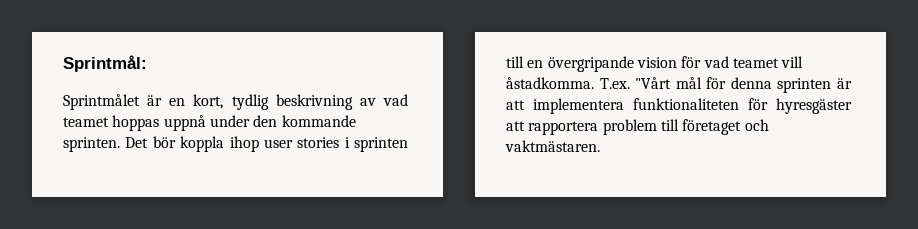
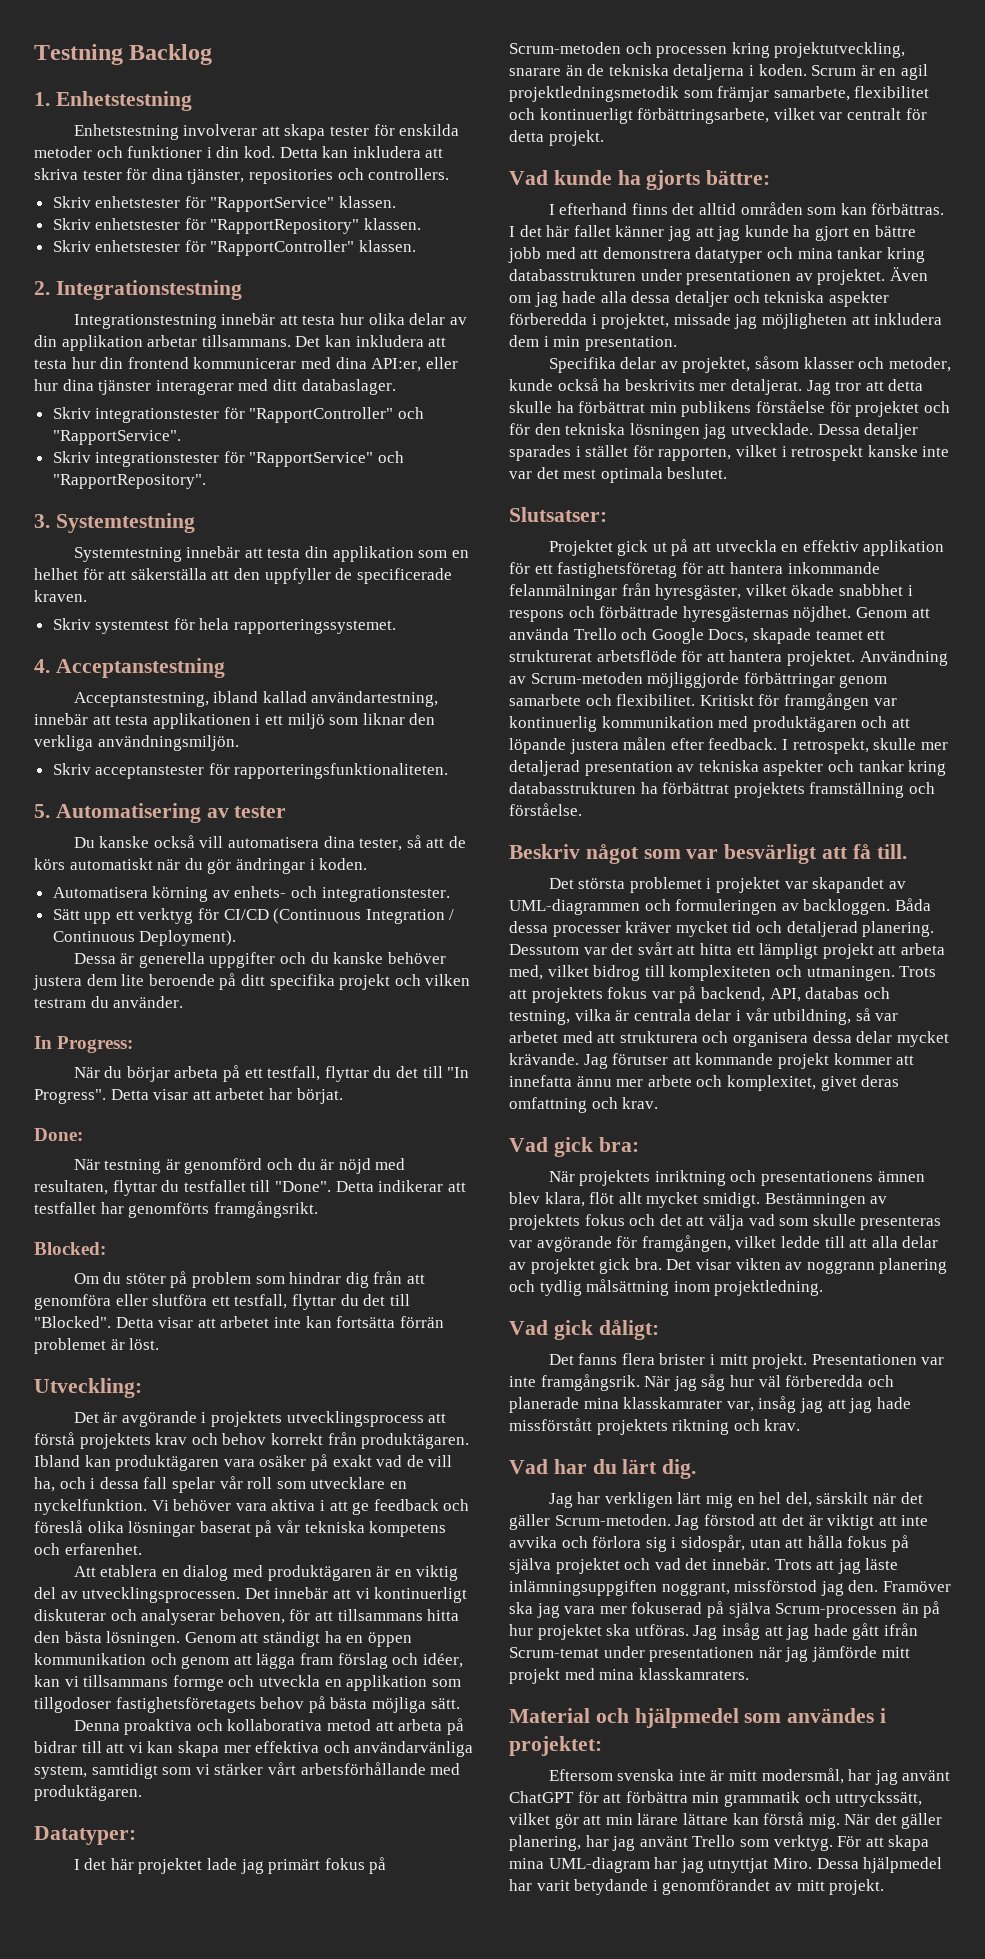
- Sprintmål:
- Sprintmålet är en kort, tydlig beskrivning av vad teamet hoppas uppnå under den kommande sprinten. Det bör koppla ihop user stories i sprinten till en övergripande vision för vad teamet vill åstadkomma. T.ex. "Vårt mål för denna sprinten är att implementera funktionaliteten för hyresgäster att rapportera problem till företaget och vaktmästaren.
+ Testning Backlog
+ 1. Enhetstestning
+ Enhetstestning involverar att skapa tester för enskilda metoder och funktioner i din kod. Detta kan inkludera att skriva tester för dina tjänster, repositories och controllers.
+ Skriv enhetstester för "RapportService" klassen.
+ Skriv enhetstester för "RapportRepository" klassen.
+ Skriv enhetstester för "RapportController" klassen.
+ 2. Integrationstestning
+ Integrationstestning innebär att testa hur olika delar av din applikation arbetar tillsammans. Det kan inkludera att testa hur din frontend kommunicerar med dina API:er, eller hur dina tjänster interagerar med ditt databaslager.
+ Skriv integrationstester för "RapportController" och "RapportService".
+ Skriv integrationstester för "RapportService" och "RapportRepository".
+ 3. Systemtestning
+ Systemtestning innebär att testa din applikation som en helhet för att säkerställa att den uppfyller de specificerade kraven.
+ Skriv systemtest för hela rapporteringssystemet.
+ 4. Acceptanstestning
+ Acceptanstestning, ibland kallad användartestning, innebär att testa applikationen i ett miljö som liknar den verkliga användningsmiljön.
+ Skriv acceptanstester för rapporteringsfunktionaliteten.
+ 5. Automatisering av tester
+ Du kanske också vill automatisera dina tester, så att de körs automatiskt när du gör ändringar i koden.
+ Automatisera körning av enhets- och integrationstester.
+ Sätt upp ett verktyg för CI/CD (Continuous Integration / Continuous Deployment).
+ Dessa är generella uppgifter och du kanske behöver justera dem lite beroende på ditt specifika projekt och vilken testram du använder.
+ In Progress:
+ När du börjar arbeta på ett testfall, flyttar du det till "In Progress". Detta visar att arbetet har börjat.
+ Done:
+ När testning är genomförd och du är nöjd med resultaten, flyttar du testfallet till "Done". Detta indikerar att testfallet har genomförts framgångsrikt.
+ Blocked:
+ Om du stöter på problem som hindrar dig från att genomföra eller slutföra ett testfall, flyttar du det till "Blocked". Detta visar att arbetet inte kan fortsätta förrän problemet är löst.
+ Utveckling:
+ Det är avgörande i projektets utvecklingsprocess att förstå projektets krav och behov korrekt från produktägaren. Ibland kan produktägaren vara osäker på exakt vad de vill ha, och i dessa fall spelar vår roll som utvecklare en nyckelfunktion. Vi behöver vara aktiva i att ge feedback och föreslå olika lösningar baserat på vår tekniska kompetens och erfarenhet.
+ Att etablera en dialog med produktägaren är en viktig del av utvecklingsprocessen. Det innebär att vi kontinuerligt diskuterar och analyserar behoven, för att tillsammans hitta den bästa lösningen. Genom att ständigt ha en öppen kommunikation och genom att lägga fram förslag och idéer, kan vi tillsammans formge och utveckla en applikation som tillgodoser fastighetsföretagets behov på bästa möjliga sätt.
+ Denna proaktiva och kollaborativa metod att arbeta på bidrar till att vi kan skapa mer effektiva och användarvänliga system, samtidigt som vi stärker vårt arbetsförhållande med produktägaren.
+ Datatyper:
+ I det här projektet lade jag primärt fokus på Scrum-metoden och processen kring projektutveckling, snarare än de tekniska detaljerna i koden. Scrum är en agil projektledningsmetodik som främjar samarbete, flexibilitet och kontinuerligt förbättringsarbete, vilket var centralt för detta projekt.
+ Vad kunde ha gjorts bättre:
+ I efterhand finns det alltid områden som kan förbättras. I det här fallet känner jag att jag kunde ha gjort en bättre jobb med att demonstrera datatyper och mina tankar kring databasstrukturen under presentationen av projektet. Även om jag hade alla dessa detaljer och tekniska aspekter förberedda i projektet, missade jag möjligheten att inkludera dem i min presentation.
+ Specifika delar av projektet, såsom klasser och metoder, kunde också ha beskrivits mer detaljerat. Jag tror att detta skulle ha förbättrat min publikens förståelse för projektet och för den tekniska lösningen jag utvecklade. Dessa detaljer sparades i stället för rapporten, vilket i retrospekt kanske inte var det mest optimala beslutet.
+ Slutsatser:
+ Projektet gick ut på att utveckla en effektiv applikation för ett fastighetsföretag för att hantera inkommande felanmälningar från hyresgäster, vilket ökade snabbhet i respons och förbättrade hyresgästernas nöjdhet. Genom att använda Trello och Google Docs, skapade teamet ett strukturerat arbetsflöde för att hantera projektet. Användning av Scrum-metoden möjliggjorde förbättringar genom samarbete och flexibilitet. Kritiskt för framgången var kontinuerlig kommunikation med produktägaren och att löpande justera målen efter feedback. I retrospekt, skulle mer detaljerad presentation av tekniska aspekter och tankar kring databasstrukturen ha förbättrat projektets framställning och förståelse.
+ Beskriv något som var besvärligt att få till.
+ Det största problemet i projektet var skapandet av UML-diagrammen och formuleringen av backloggen. Båda dessa processer kräver mycket tid och detaljerad planering. Dessutom var det svårt att hitta ett lämpligt projekt att arbeta med, vilket bidrog till komplexiteten och utmaningen. Trots att projektets fokus var på backend, API, databas och testning, vilka är centrala delar i vår utbildning, så var arbetet med att strukturera och organisera dessa delar mycket krävande. Jag förutser att kommande projekt kommer att innefatta ännu mer arbete och komplexitet, givet deras omfattning och krav.
+ Vad gick bra:
+ När projektets inriktning och presentationens ämnen blev klara, flöt allt mycket smidigt. Bestämningen av projektets fokus och det att välja vad som skulle presenteras var avgörande för framgången, vilket ledde till att alla delar av projektet gick bra. Det visar vikten av noggrann planering och tydlig målsättning inom projektledning.
+ Vad gick dåligt:
+ Det fanns flera brister i mitt projekt. Presentationen var inte framgångsrik. När jag såg hur väl förberedda och planerade mina klasskamrater var, insåg jag att jag hade missförstått projektets riktning och krav.
+ Vad har du lärt dig.
+ Jag har verkligen lärt mig en hel del, särskilt när det gäller Scrum-metoden. Jag förstod att det är viktigt att inte avvika och förlora sig i sidospår, utan att hålla fokus på själva projektet och vad det innebär. Trots att jag läste inlämningsuppgiften noggrant, missförstod jag den. Framöver ska jag vara mer fokuserad på själva Scrum-processen än på hur projektet ska utföras. Jag insåg att jag hade gått ifrån Scrum-temat under presentationen när jag jämförde mitt projekt med mina klasskamraters.
+ Material och hjälpmedel som användes i projektet:
+ Eftersom svenska inte är mitt modersmål, har jag använt ChatGPT för att förbättra min grammatik och uttryckssätt, vilket gör att min lärare lättare kan förstå mig. När det gäller planering, har jag använt Trello som verktyg. För att skapa mina UML-diagram har jag utnyttjat Miro. Dessa hjälpmedel har varit betydande i genomförandet av mitt projekt.

